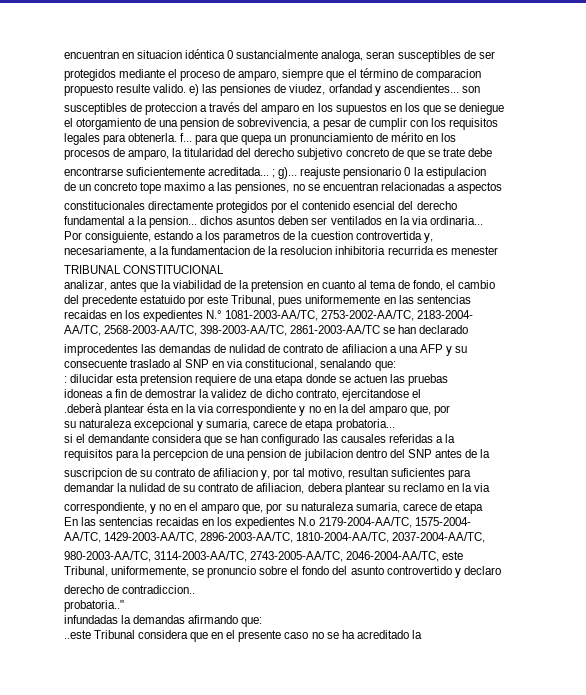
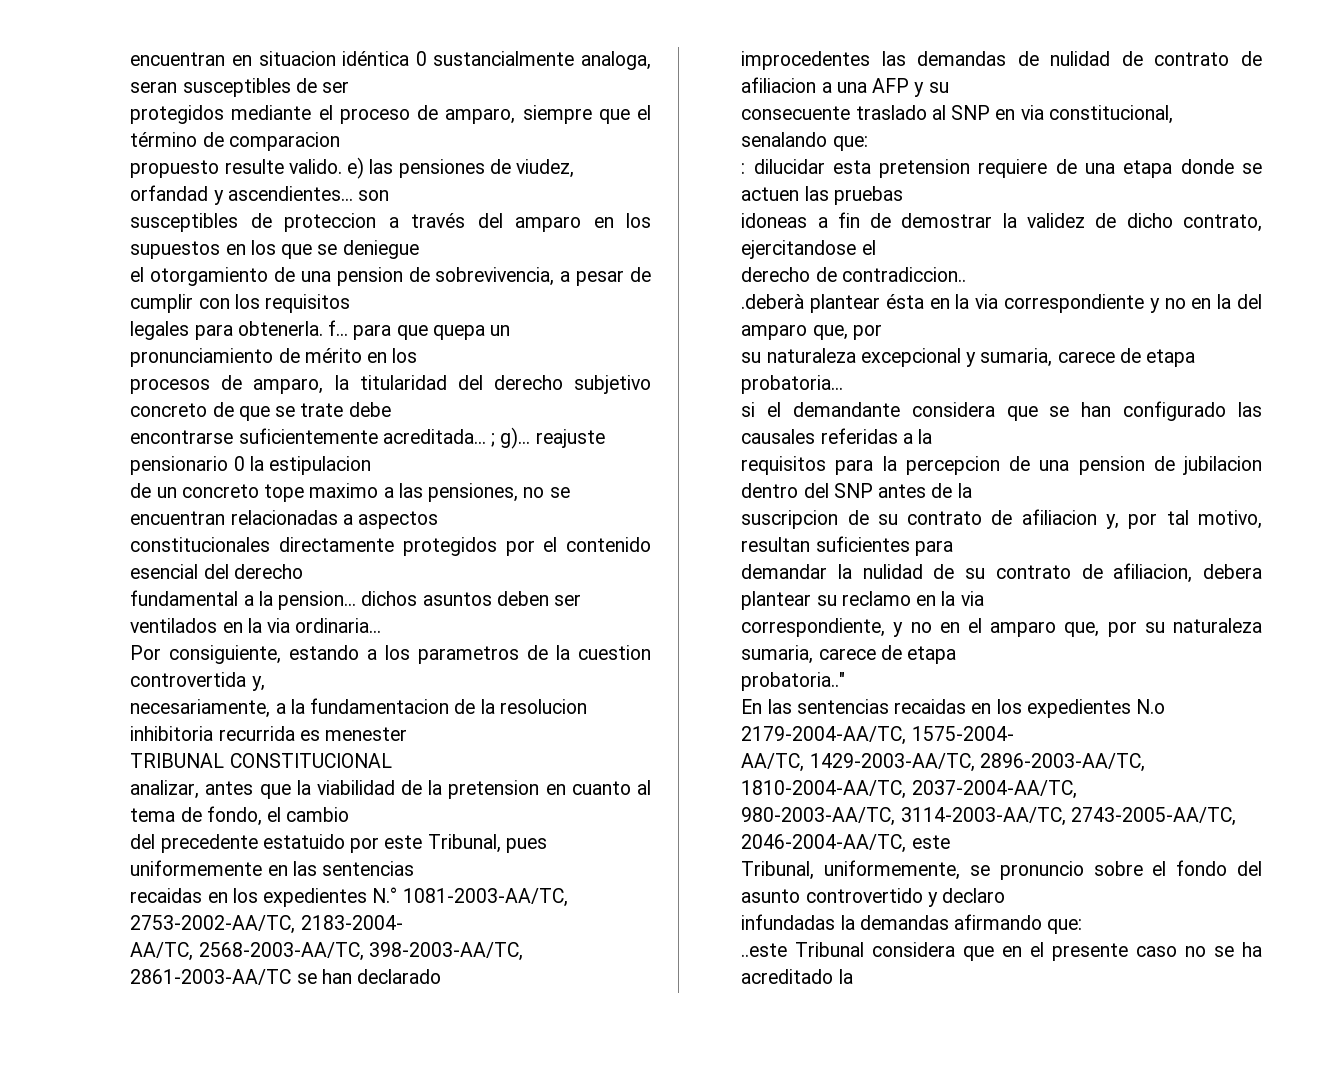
+ derecho de contradiccion..
+ probatoria.."
- derecho de contradiccion..
- probatoria.."

